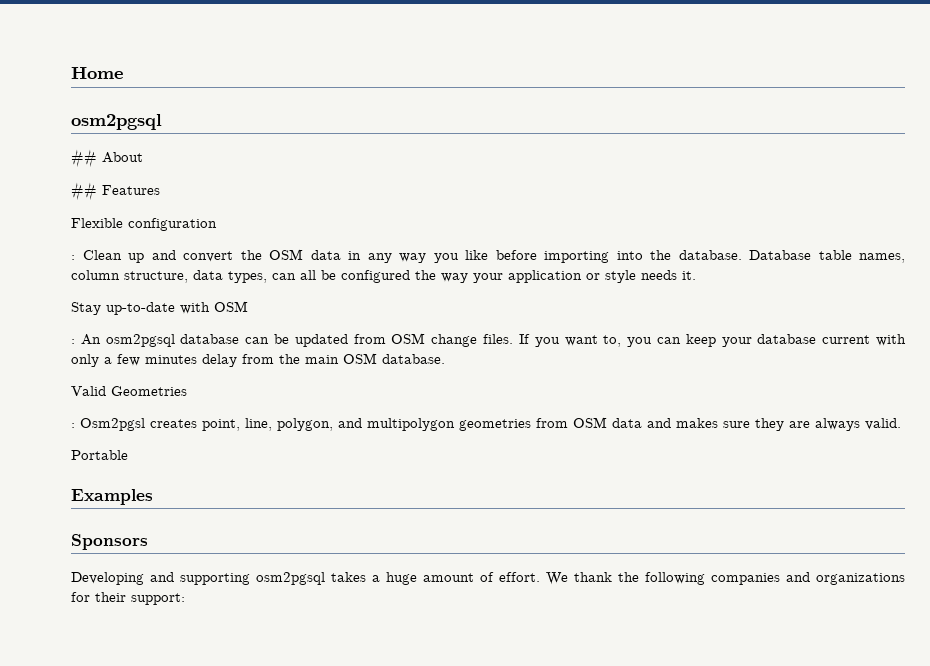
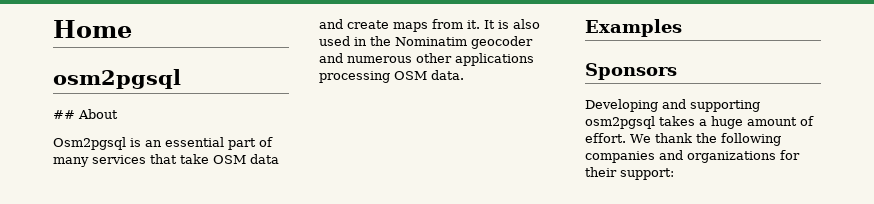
- ## Features
- Flexible configuration
- : Clean up and convert the OSM data in any way you like before importing into the database. Database table names, column structure, data types, can all be configured the way your application or style needs it.
- Stay up-to-date with OSM
- : An osm2pgsql database can be updated from OSM change files. If you want to, you can keep your database current with only a few minutes delay from the main OSM database.
- Valid Geometries
- : Osm2pgsl creates point, line, polygon, and multipolygon geometries from OSM data and makes sure they are always valid.
- Portable
+ Osm2pgsql is an essential part of many services that take OSM data and create maps from it. It is also used in the Nominatim geocoder and numerous other applications processing OSM data.

